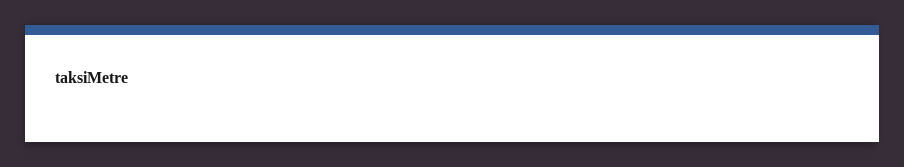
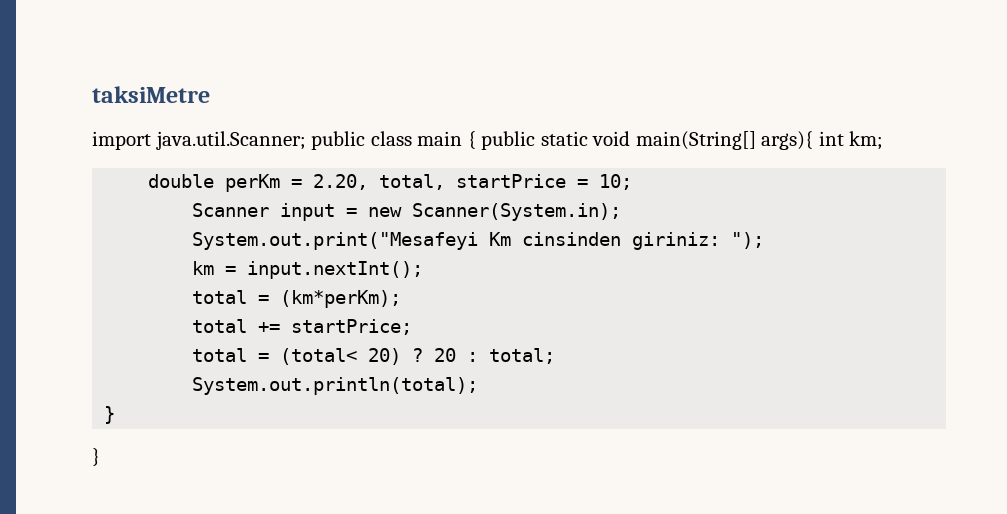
+ import java.util.Scanner; public class main { public static void main(String[] args){ int km;
+ double perKm = 2.20, total, startPrice = 10;
+ Scanner input = new Scanner(System.in);
+ System.out.print("Mesafeyi Km cinsinden giriniz: ");
+ km = input.nextInt();
+ total = (km*perKm);
+ total += startPrice;
+ total = (total< 20) ? 20 : total;
+ System.out.println(total);
+ }
+ }

